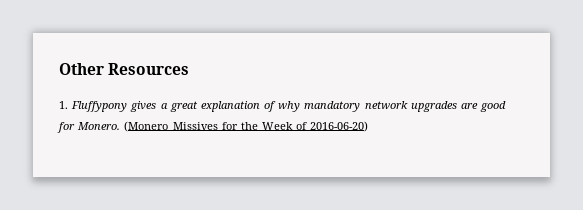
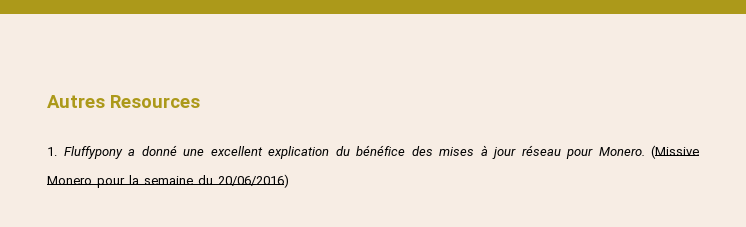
- Other Resources
+ Autres Resources
- 1. Fluffypony gives a great explanation of why mandatory network upgrades are good for Monero. (Monero Missives for the Week of 2016-06-20)
+ 1. Fluffypony a donné une excellent explication du bénéfice des mises à jour réseau pour Monero. (Missive Monero pour la semaine du 20/06/2016)

